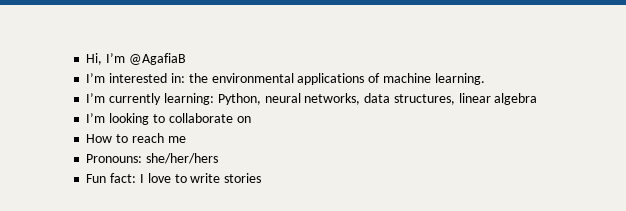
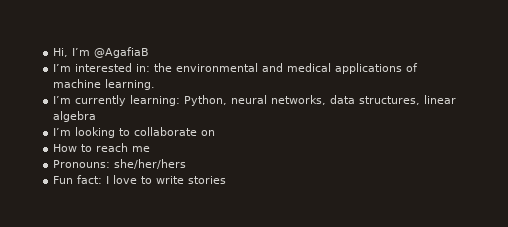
- I’m interested in: the environmental applications of machine learning.
+ I’m interested in: the environmental and medical applications of machine learning.

